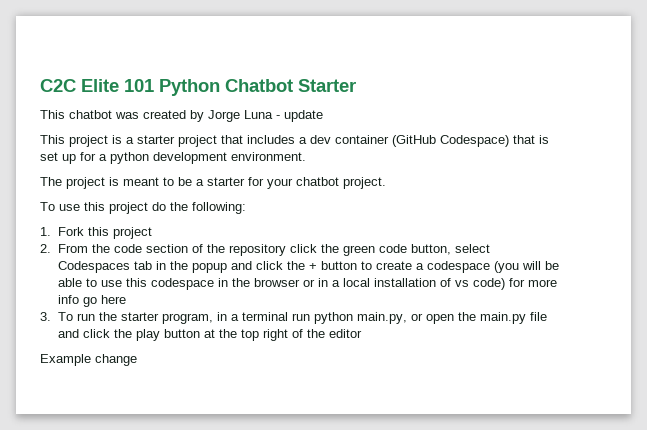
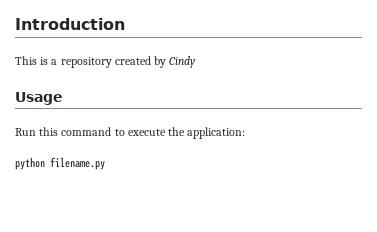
- C2C Elite 101 Python Chatbot Starter
- This chatbot was created by Jorge Luna - update
- This project is a starter project that includes a dev container (GitHub Codespace) that is set up for a python development environment.
- The project is meant to be a starter for your chatbot project.
- To use this project do the following:
- 1. Fork this project
- 2. From the code section of the repository click the green code button, select Codespaces tab in the popup and click the + button to create a codespace (you will be able to use this codespace in the browser or in a local installation of vs code) for more info go here
- 3. To run the starter program, in a terminal run python main.py, or open the main.py file and click the play button at the top right of the editor
- Example change
+ Introduction
+ This is a repository created by Cindy
+ Usage
+ Run this command to execute the application:
+ python filename.py

